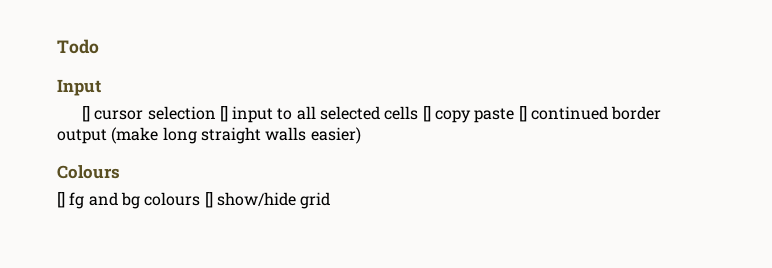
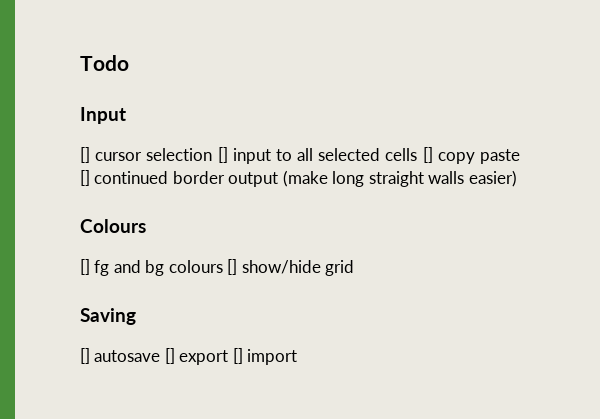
+ Saving
+ [] autosave [] export [] import

